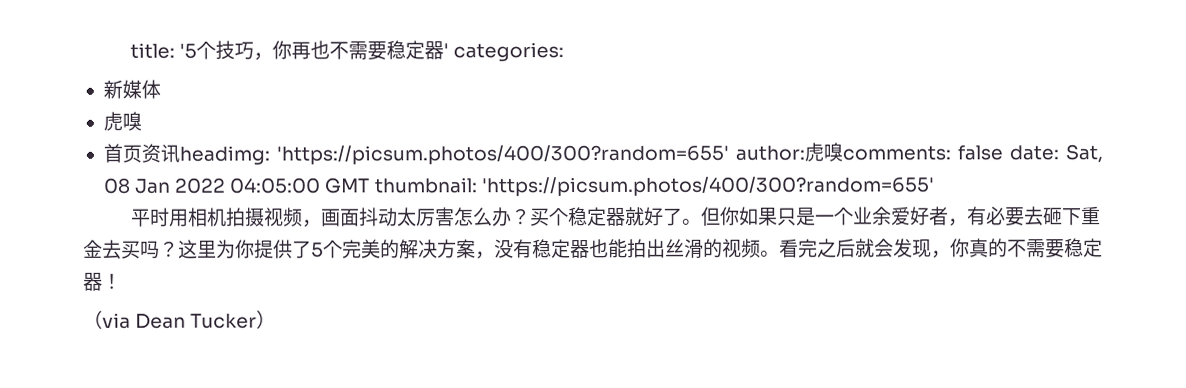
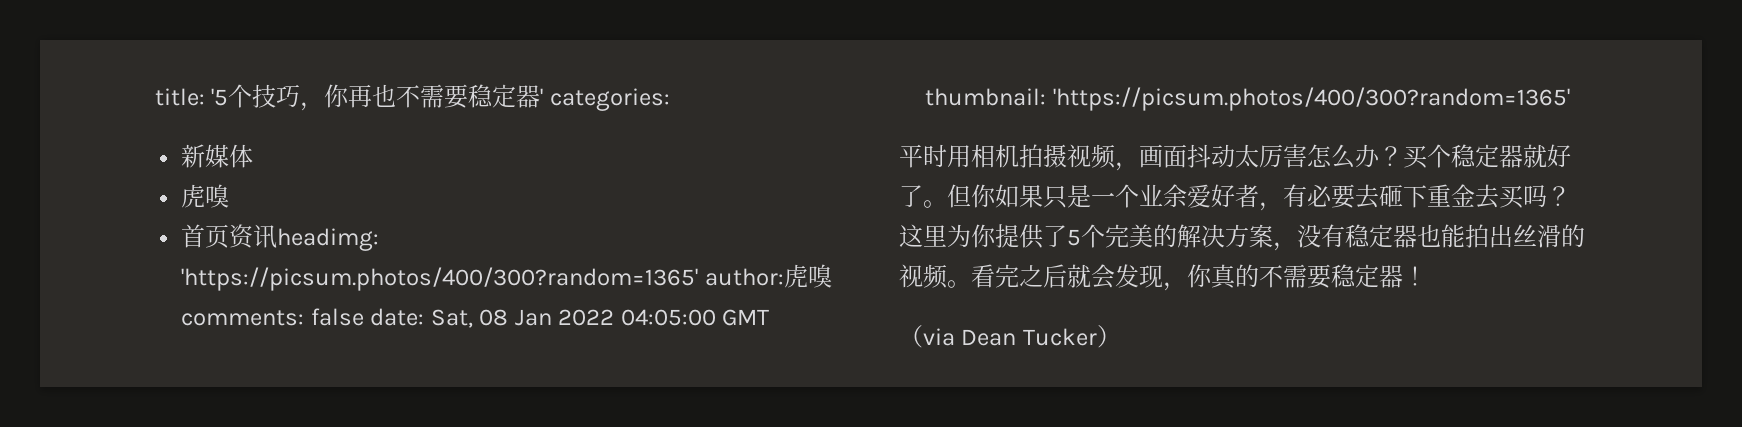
- 首页资讯headimg: 'https://picsum.photos/400/300?random=655' author:虎嗅comments: false date: Sat, 08 Jan 2022 04:05:00 GMT thumbnail: 'https://picsum.photos/400/300?random=655'
+ 首页资讯headimg: 'https://picsum.photos/400/300?random=1365' author:虎嗅comments: false date: Sat, 08 Jan 2022 04:05:00 GMT thumbnail: 'https://picsum.photos/400/300?random=1365'

